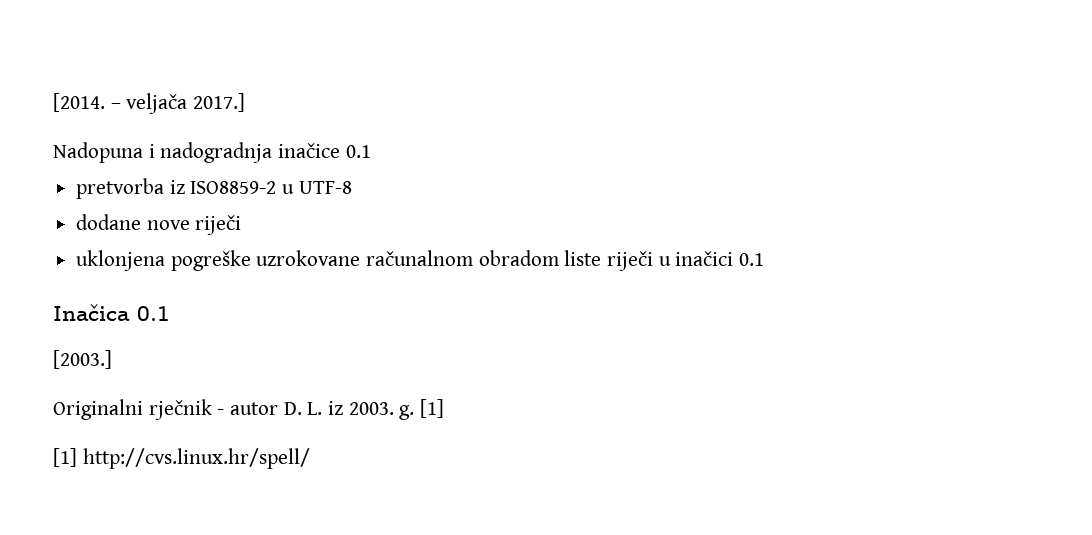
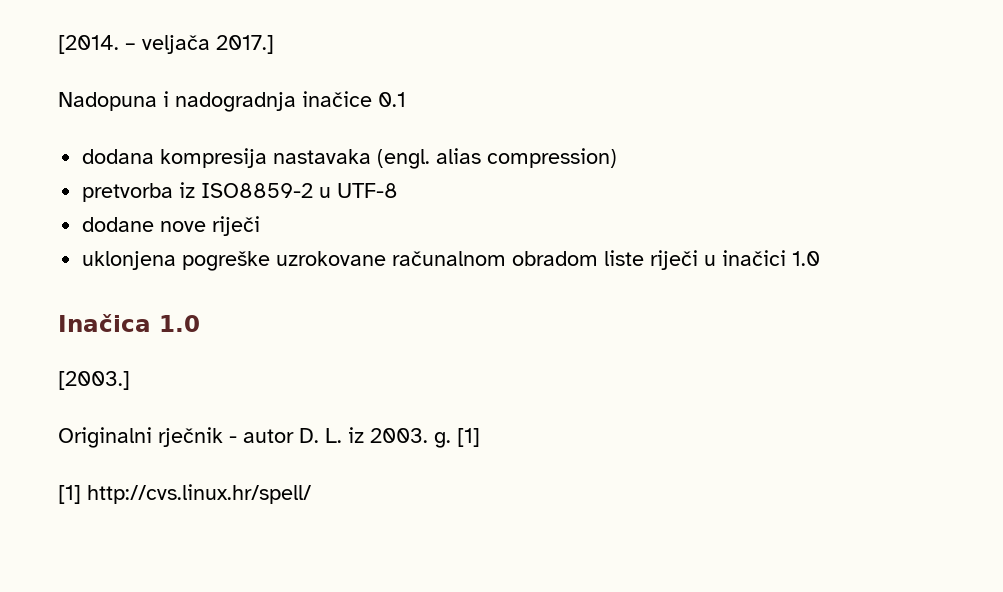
+ dodana kompresija nastavaka (engl. alias compression)
- uklonjena pogreške uzrokovane računalnom obradom liste riječi u inačici 0.1
+ uklonjena pogreške uzrokovane računalnom obradom liste riječi u inačici 1.0
- Inačica 0.1
+ Inačica 1.0

